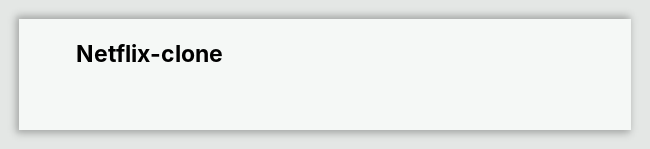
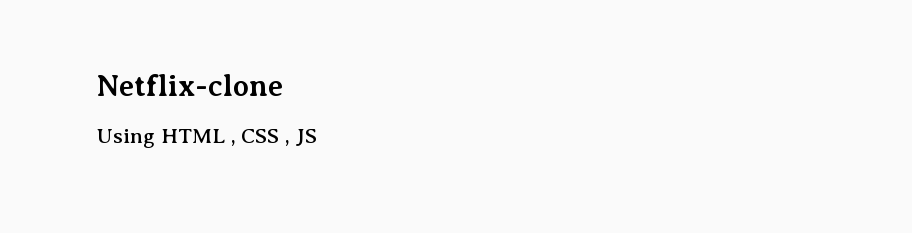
+ Using HTML , CSS , JS

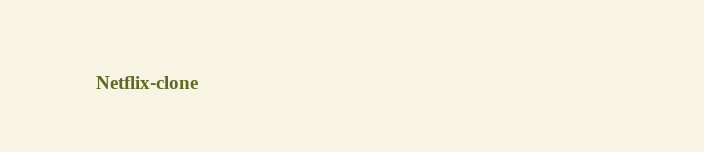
- Using HTML , CSS , JS

